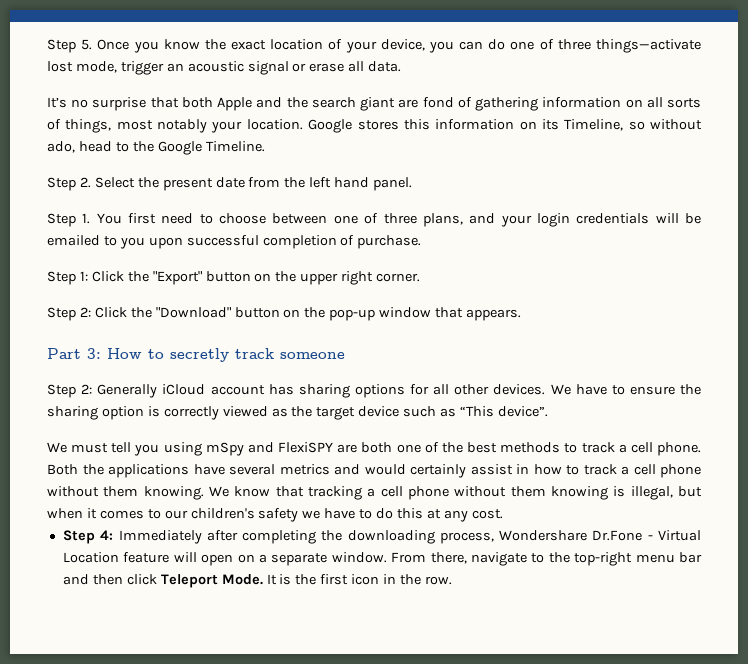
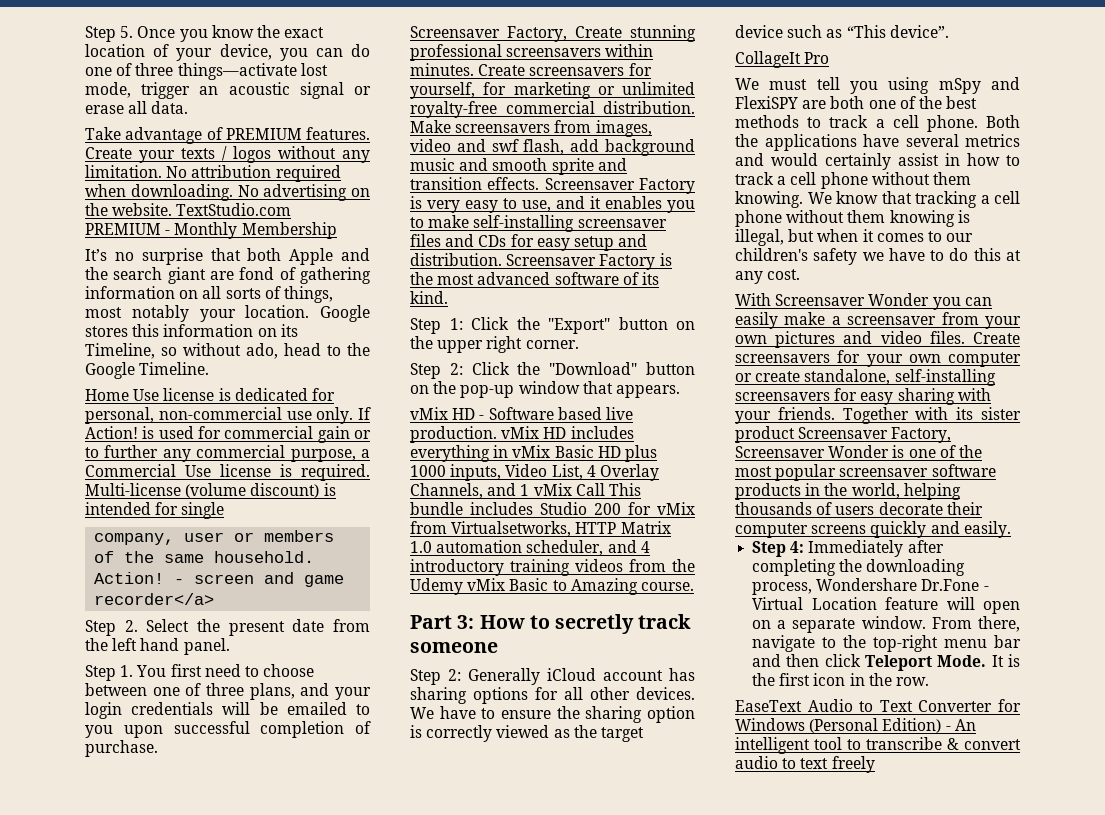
+ Take advantage of PREMIUM features. Create your texts / logos without any limitation. No attribution required when downloading. No advertising on the website. TextStudio.com PREMIUM - Monthly Membership
+ Home Use license is dedicated for personal, non-commercial use only. If Action! is used for commercial gain or to further any commercial purpose, a Commercial Use license is required. Multi-license (volume discount) is intended for single
+ company, user or members of the same household. Action! - screen and game recorder</a>
+ Screensaver Factory, Create stunning professional screensavers within minutes. Create screensavers for yourself, for marketing or unlimited royalty-free commercial distribution. Make screensavers from images, video and swf flash, add background music and smooth sprite and transition effects. Screensaver Factory is very easy to use, and it enables you to make self-installing screensaver files and CDs for easy setup and distribution. Screensaver Factory is the most advanced software of its kind.
+ vMix HD - Software based live production. vMix HD includes everything in vMix Basic HD plus 1000 inputs, Video List, 4 Overlay Channels, and 1 vMix Call This bundle includes Studio 200 for vMix from Virtualsetworks, HTTP Matrix 1.0 automation scheduler, and 4 introductory training videos from the Udemy vMix Basic to Amazing course.
+ CollageIt Pro
+ With Screensaver Wonder you can easily make a screensaver from your own pictures and video files. Create screensavers for your own computer or create standalone, self-installing screensavers for easy sharing with your friends. Together with its sister product Screensaver Factory, Screensaver Wonder is one of the most popular screensaver software products in the world, helping thousands of users decorate their computer screens quickly and easily.
+ EaseText Audio to Text Converter for Windows (Personal Edition) - An intelligent tool to transcribe & convert audio to text freely

